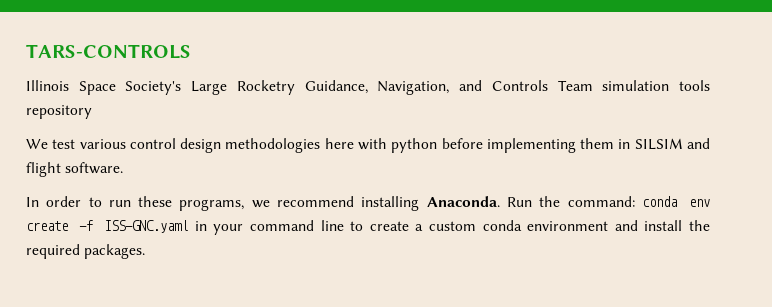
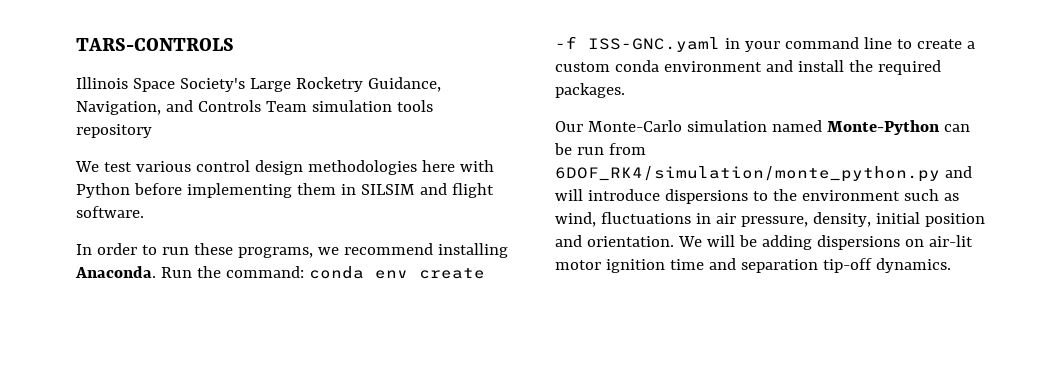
- We test various control design methodologies here with python before implementing them in SILSIM and flight software.
+ We test various control design methodologies here with Python before implementing them in SILSIM and flight software.
+ Our Monte-Carlo simulation named Monte-Python can be run from 6DOF_RK4/simulation/monte_python.py and will introduce dispersions to the environment such as wind, fluctuations in air pressure, density, initial position and orientation. We will be adding dispersions on air-lit motor ignition time and separation tip-off dynamics.

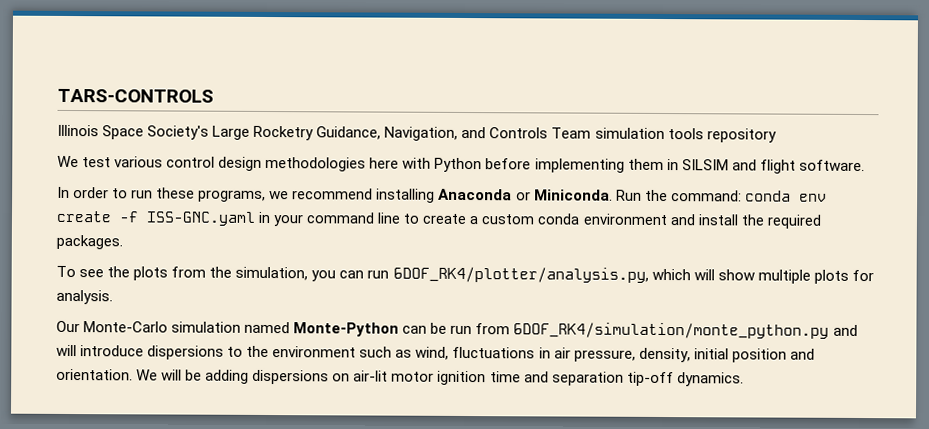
- In order to run these programs, we recommend installing Anaconda.
+ In order to run these programs, we recommend installing Anaconda or Miniconda.
+ To see the plots from the simulation, you can run 6DOF_RK4/plotter/analysis.py, which will show multiple plots for analysis.

